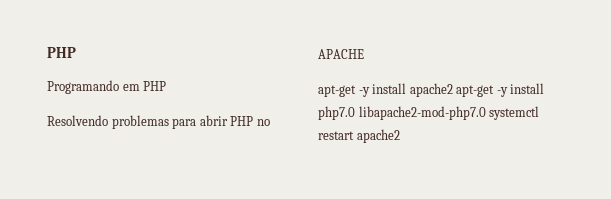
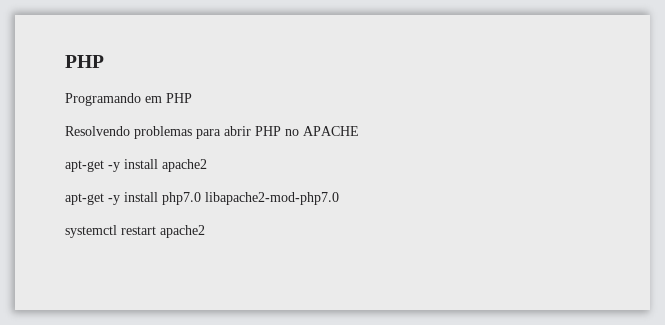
- apt-get -y install apache2 apt-get -y install php7.0 libapache2-mod-php7.0 systemctl restart apache2
+ apt-get -y install apache2
+ apt-get -y install php7.0 libapache2-mod-php7.0
+ systemctl restart apache2

